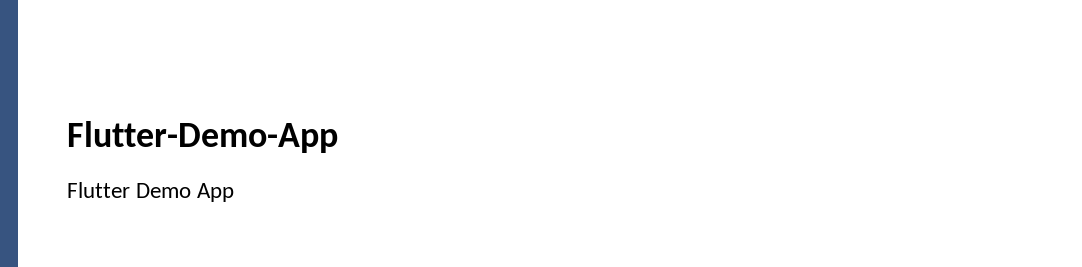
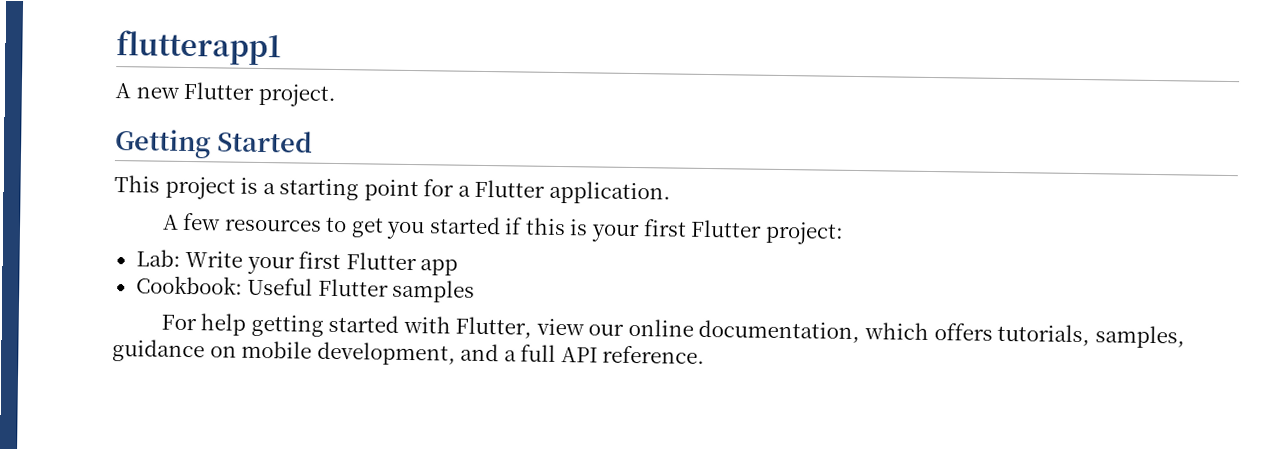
- Flutter-Demo-App
- Flutter Demo App
+ flutterapp1
+ A new Flutter project.
+ Getting Started
+ This project is a starting point for a Flutter application.
+ A few resources to get you started if this is your first Flutter project:
+ Lab: Write your first Flutter app
+ Cookbook: Useful Flutter samples
+ For help getting started with Flutter, view our online documentation, which offers tutorials, samples, guidance on mobile development, and a full API reference.

